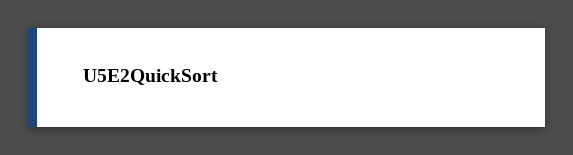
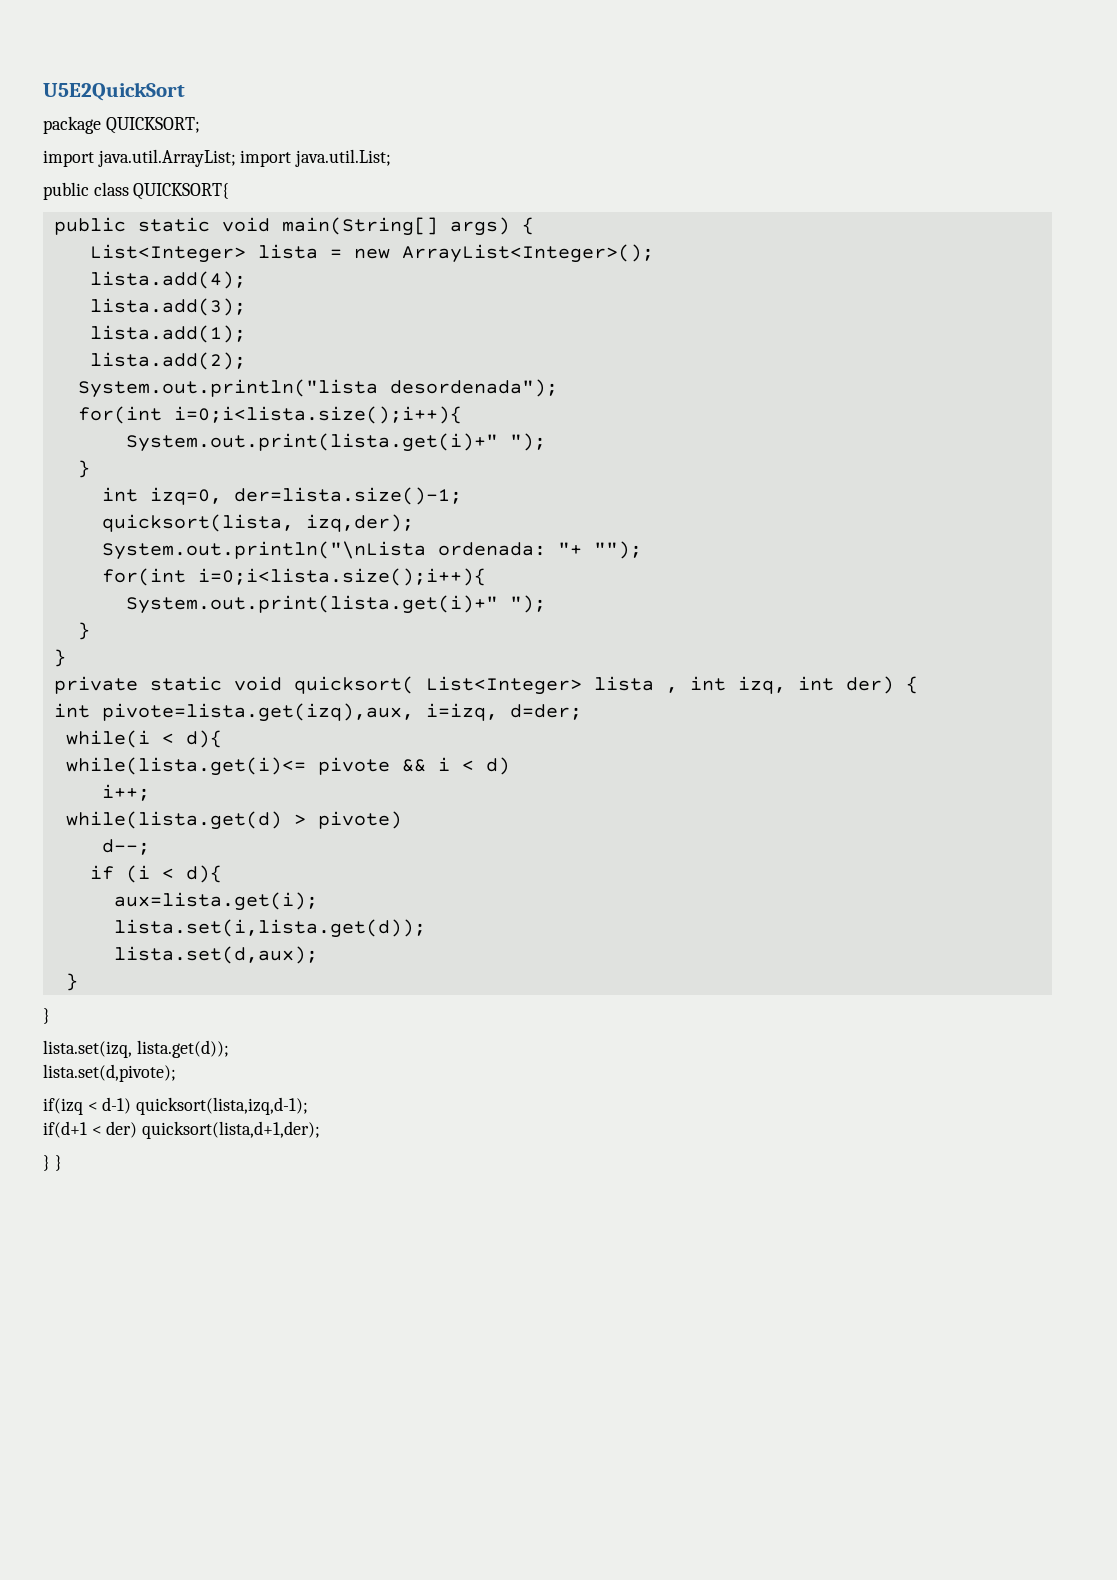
+ package QUICKSORT;
+ import java.util.ArrayList; import java.util.List;
+ public class QUICKSORT{
+ public static void main(String[] args) {
+ List<Integer> lista = new ArrayList<Integer>();
+ lista.add(4);
+ lista.add(3);
+ lista.add(1);
+ lista.add(2);
+ System.out.println("lista desordenada");
+ for(int i=0;i<lista.size();i++){
+ System.out.print(lista.get(i)+" ");
+ }
+ int izq=0, der=lista.size()-1;
+ quicksort(lista, izq,der);
+ System.out.println("\nLista ordenada: "+ "");
+ for(int i=0;i<lista.size();i++){
+ System.out.print(lista.get(i)+" ");
+ }
+ }
+ private static void quicksort( List<Integer> lista , int izq, int der) {
+ int pivote=lista.get(izq),aux, i=izq, d=der;
+ while(i < d){
+ while(lista.get(i)<= pivote && i < d)
+ i++;
+ while(lista.get(d) > pivote)
+ d--;
+ if (i < d){
+ aux=lista.get(i);
+ lista.set(i,lista.get(d));
+ lista.set(d,aux);
+ }
+ }
+ lista.set(izq, lista.get(d));
+ lista.set(d,pivote);
+ if(izq < d-1) quicksort(lista,izq,d-1);
+ if(d+1 < der) quicksort(lista,d+1,der);
+ } }

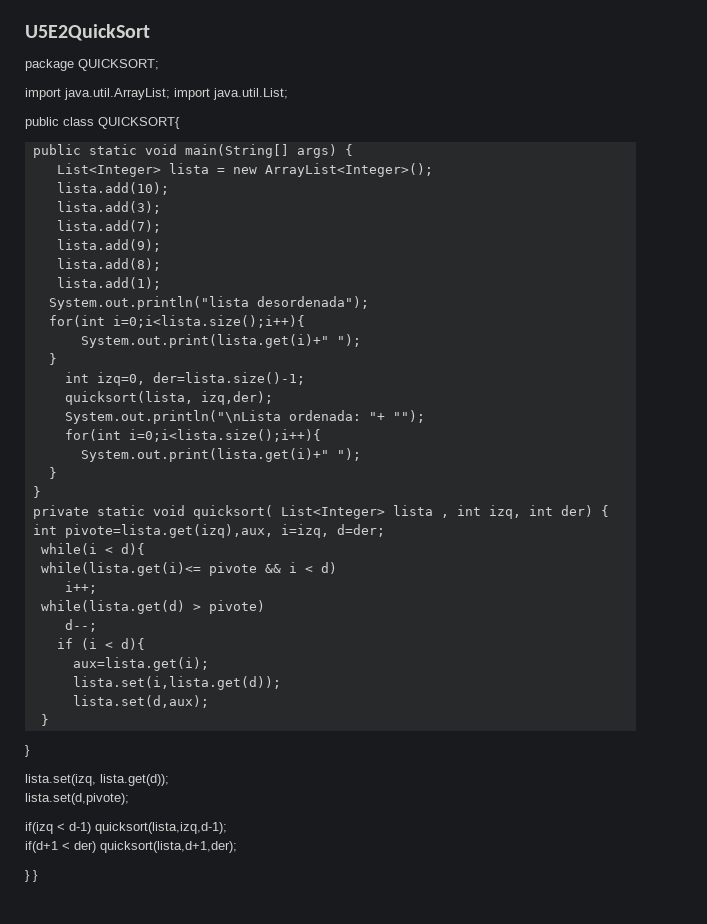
- lista.add(4);
+ lista.add(10);
+ lista.add(7);
+ lista.add(9);
+ lista.add(8);
- lista.add(2);

